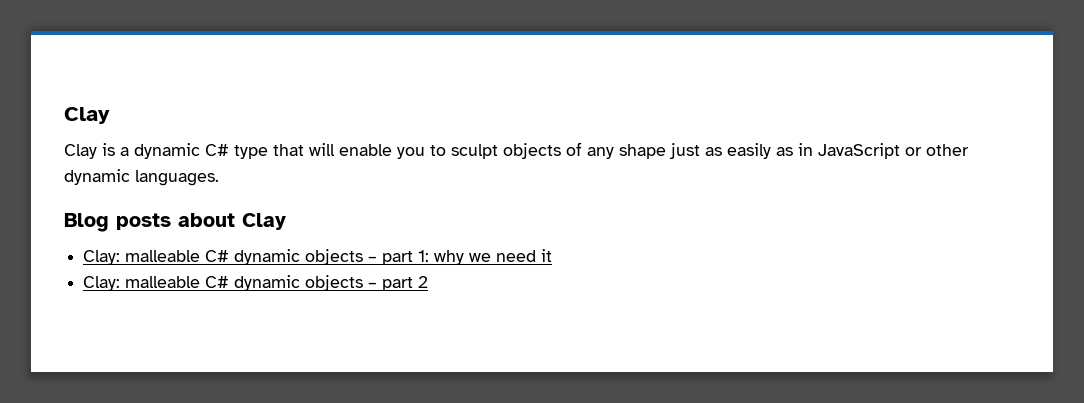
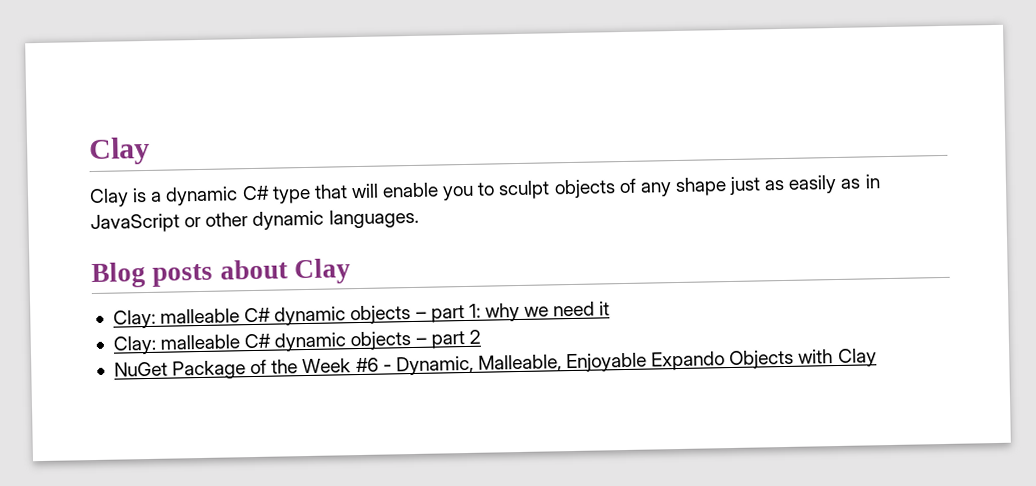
+ NuGet Package of the Week #6 - Dynamic, Malleable, Enjoyable Expando Objects with Clay

